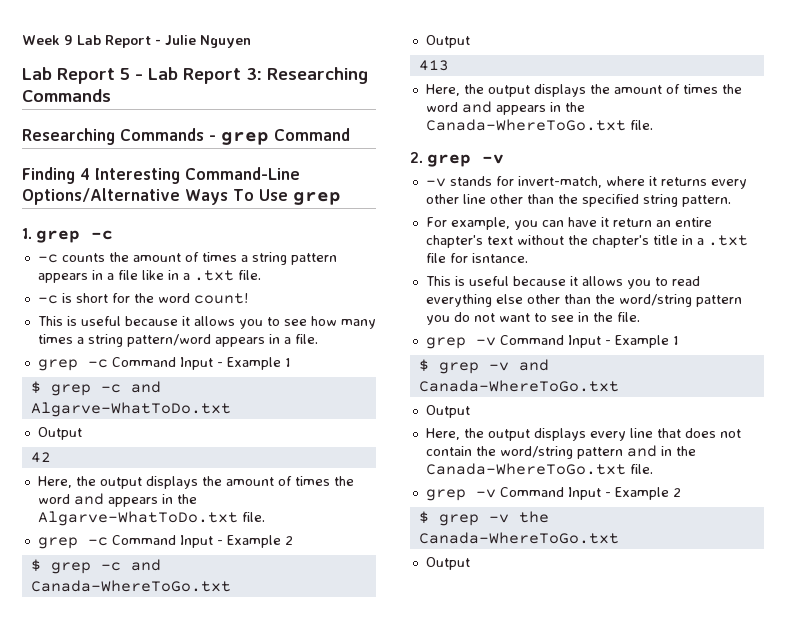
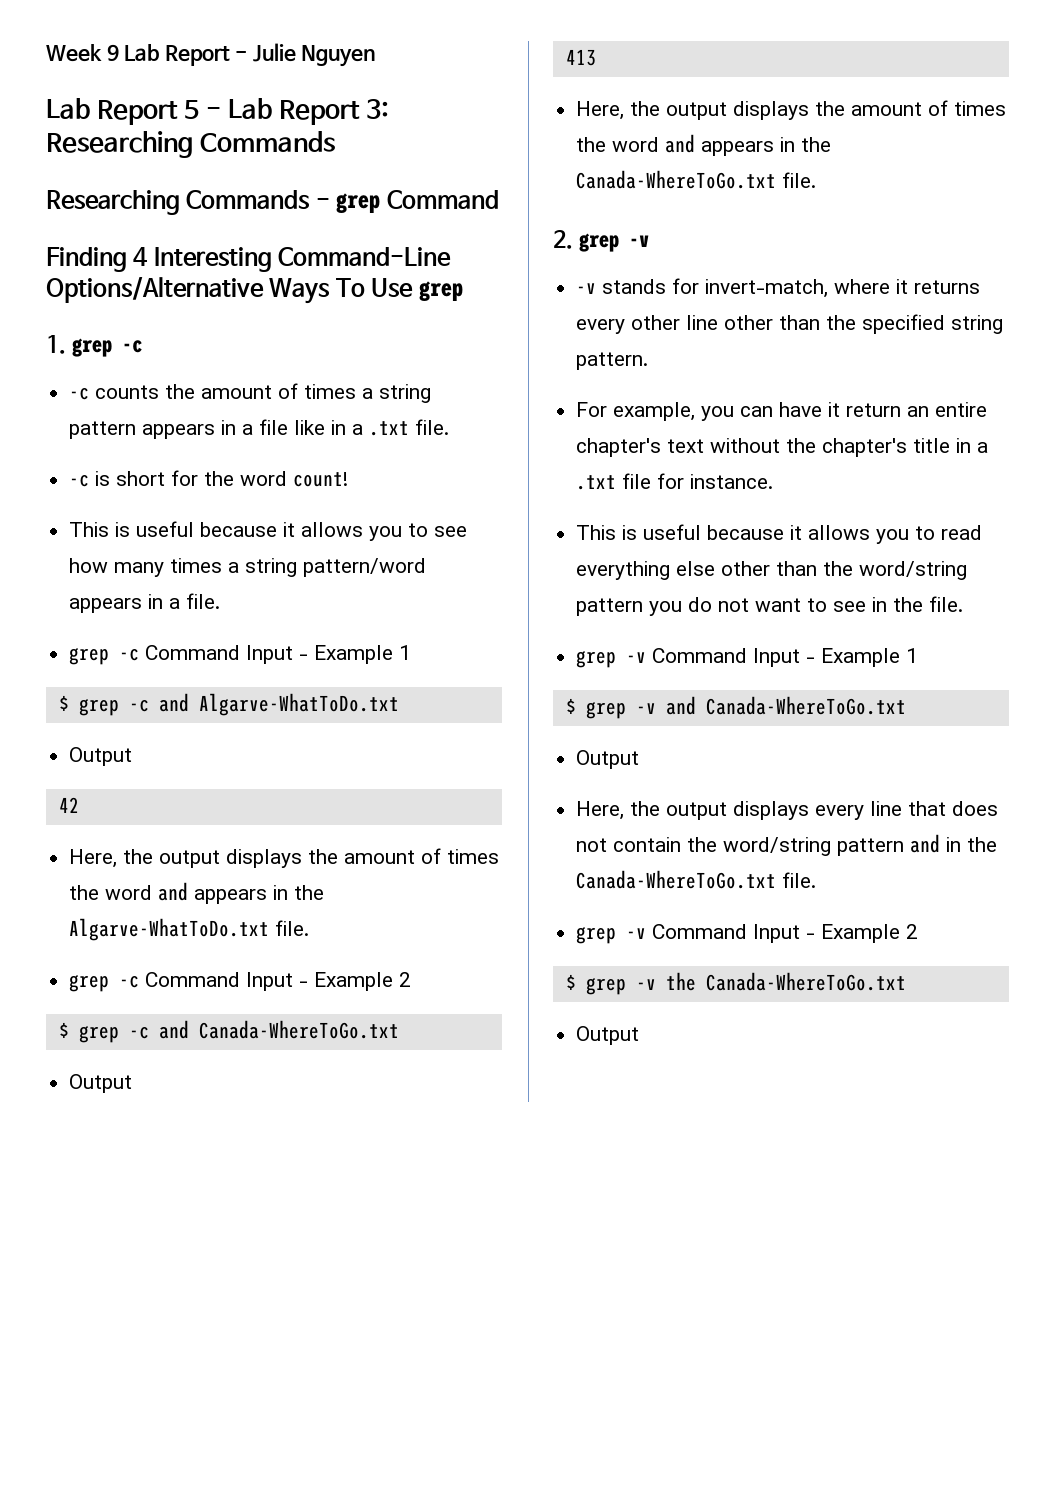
- For example, you can have it return an entire chapter's text without the chapter's title in a .txt file for isntance.
+ For example, you can have it return an entire chapter's text without the chapter's title in a .txt file for instance.

